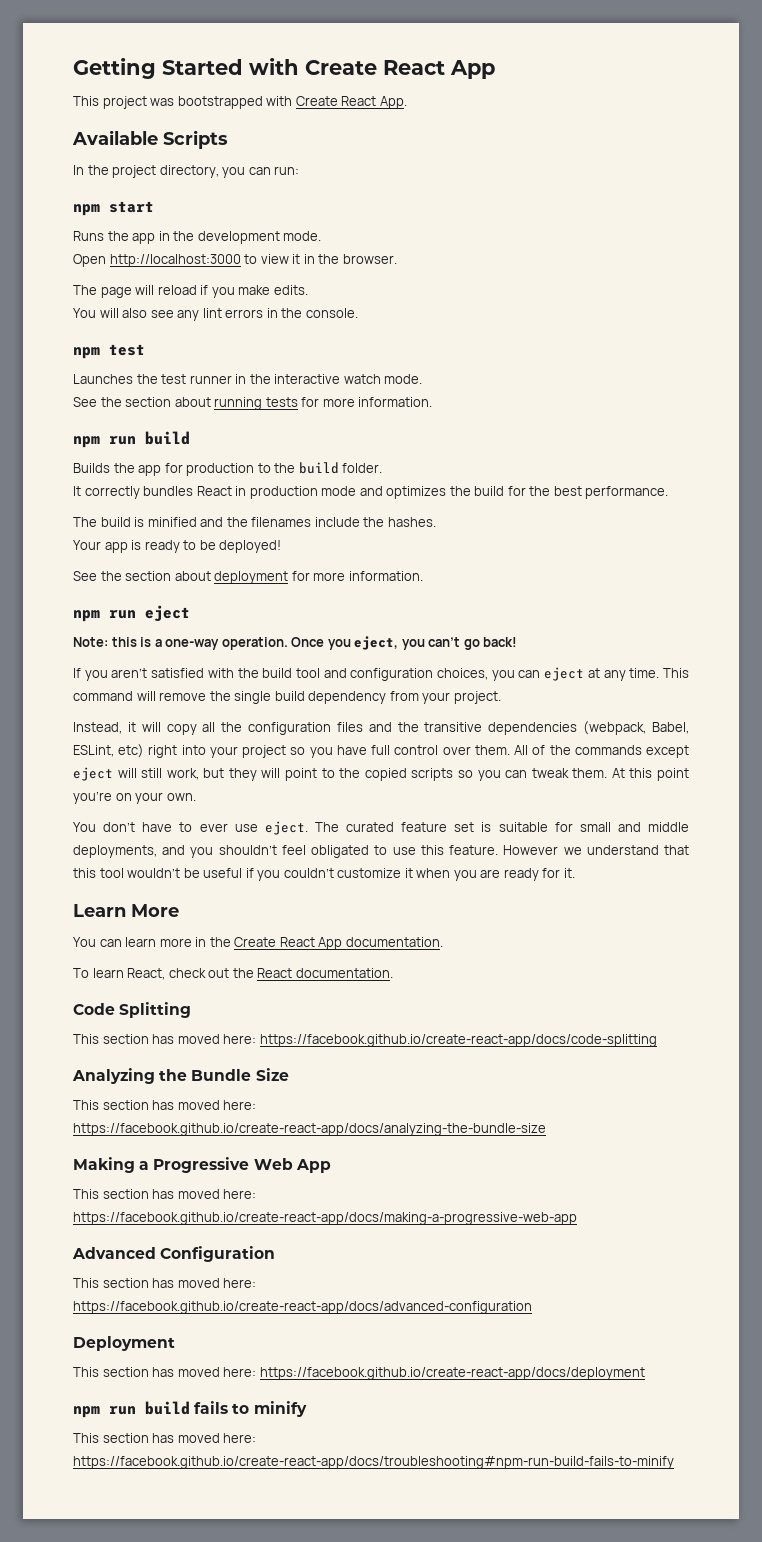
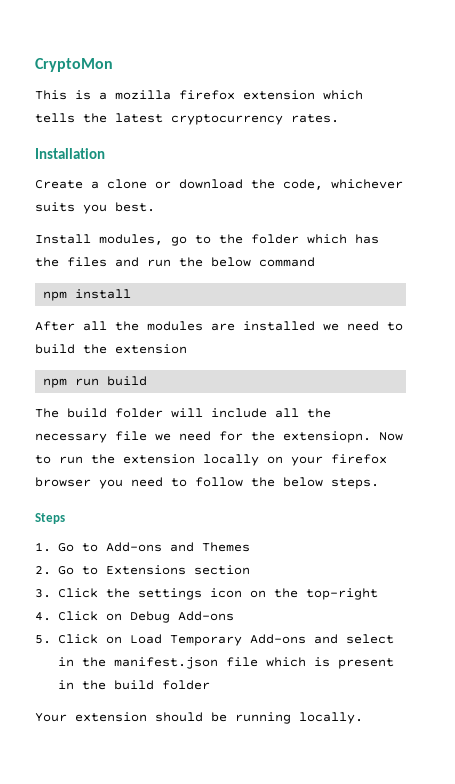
- Getting Started with Create React App
- This project was bootstrapped with Create React App.
- Available Scripts
- In the project directory, you can run:
- npm start
- Runs the app in the development mode.
- Open http://localhost:3000 to view it in the browser.
- The page will reload if you make edits.
- You will also see any lint errors in the console.
- npm test
- Launches the test runner in the interactive watch mode.
- See the section about running tests for more information.
+ CryptoMon
+ This is a mozilla firefox extension which tells the latest cryptocurrency rates.
+ Installation
+ Create a clone or download the code, whichever suits you best.
+ Install modules, go to the folder which has the files and run the below command
+ npm install
+ After all the modules are installed we need to build the extension
  npm run build
- Builds the app for production to the build folder.
- It correctly bundles React in production mode and optimizes the build for the best performance.
- The build is minified and the filenames include the hashes.
- Your app is ready to be deployed!
- See the section about deployment for more information.
- npm run eject
- Note: this is a one-way operation. Once you eject, you can’t go back!
- If you aren’t satisfied with the build tool and configuration choices, you can eject at any time. This command will remove the single build dependency from your project.
- Instead, it will copy all the configuration files and the transitive dependencies (webpack, Babel, ESLint, etc) right into your project so you have full control over them. All of the commands except eject will still work, but they will point to the copied scripts so you can tweak them. At this point you’re on your own.
- You don’t have to ever use eject. The curated feature set is suitable for small and middle deployments, and you shouldn’t feel obligated to use this feature. However we understand that this tool wouldn’t be useful if you couldn’t customize it when you are ready for it.
- Learn More
- You can learn more in the Create React App documentation.
- To learn React, check out the React documentation.
- Code Splitting
- This section has moved here: https://facebook.github.io/create-react-app/docs/code-splitting
- Analyzing the Bundle Size
- This section has moved here: https://facebook.github.io/create-react-app/docs/analyzing-the-bundle-size
- Making a Progressive Web App
- This section has moved here: https://facebook.github.io/create-react-app/docs/making-a-progressive-web-app
- Advanced Configuration
- This section has moved here: https://facebook.github.io/create-react-app/docs/advanced-configuration
- Deployment
- This section has moved here: https://facebook.github.io/create-react-app/docs/deployment
- npm run build fails to minify
- This section has moved here: https://facebook.github.io/create-react-app/docs/troubleshooting#npm-run-build-fails-to-minify
+ The build folder will include all the necessary file we need for the extensiopn. Now to run the extension locally on your firefox browser you need to follow the below steps.
+ Steps
+ 1. Go to Add-ons and Themes
+ 2. Go to Extensions section
+ 3. Click the settings icon on the top-right
+ 4. Click on Debug Add-ons
+ 5. Click on Load Temporary Add-ons and select in the manifest.json file which is present in the build folder
+ Your extension should be running locally.

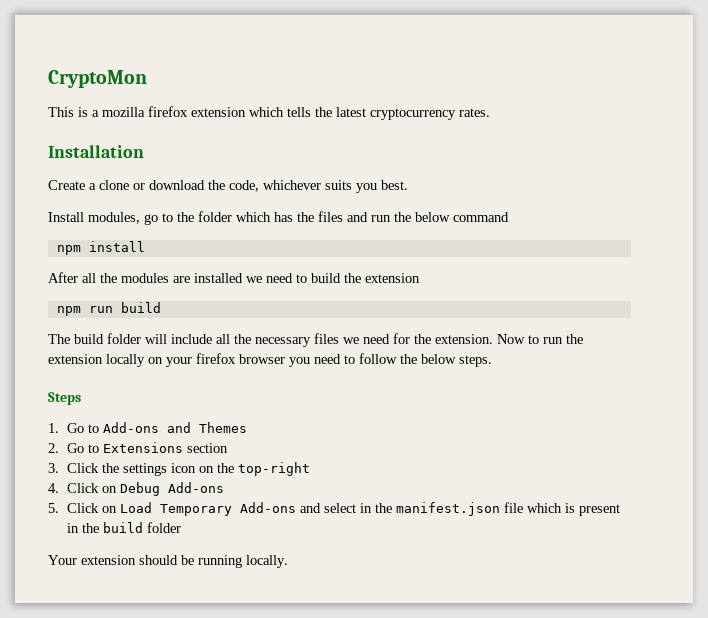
- The build folder will include all the necessary file we need for the extensiopn.
+ The build folder will include all the necessary files we need for the extension.

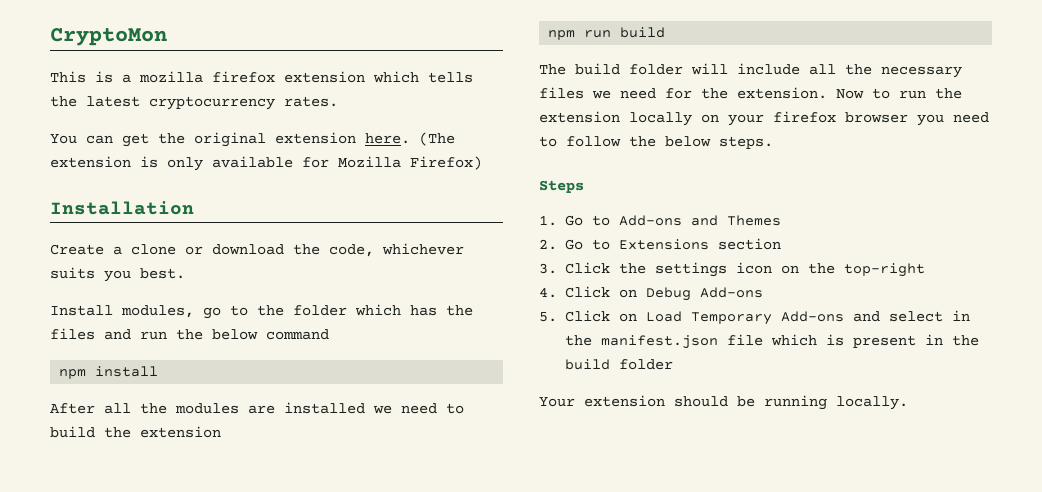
+ You can get the original extension here. (The extension is only available for Mozilla Firefox)

